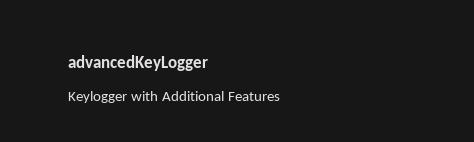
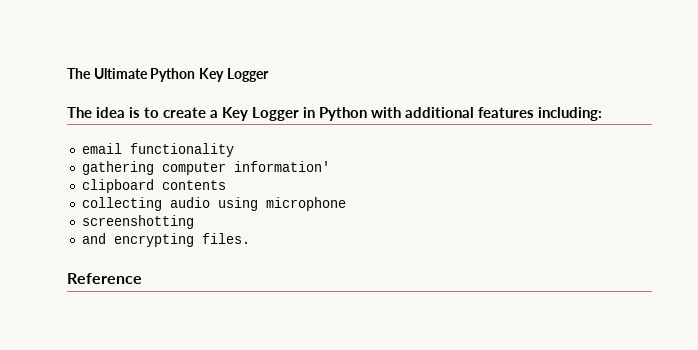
- advancedKeyLogger
- Keylogger with Additional Features
+ The Ultimate Python Key Logger
+ The idea is to create a Key Logger in Python with additional features including:
+ email functionality
+ gathering computer information'
+ clipboard contents
+ collecting audio using microphone
+ screenshotting
+ and encrypting files.
+ Reference

